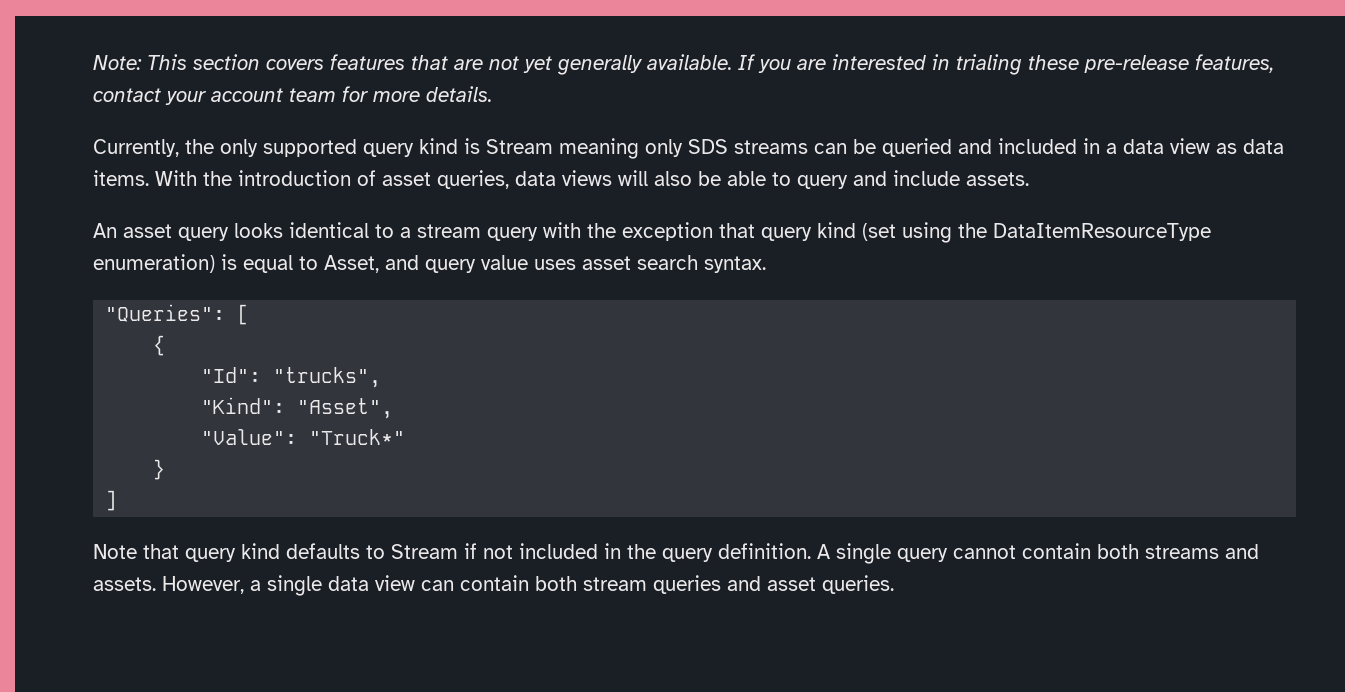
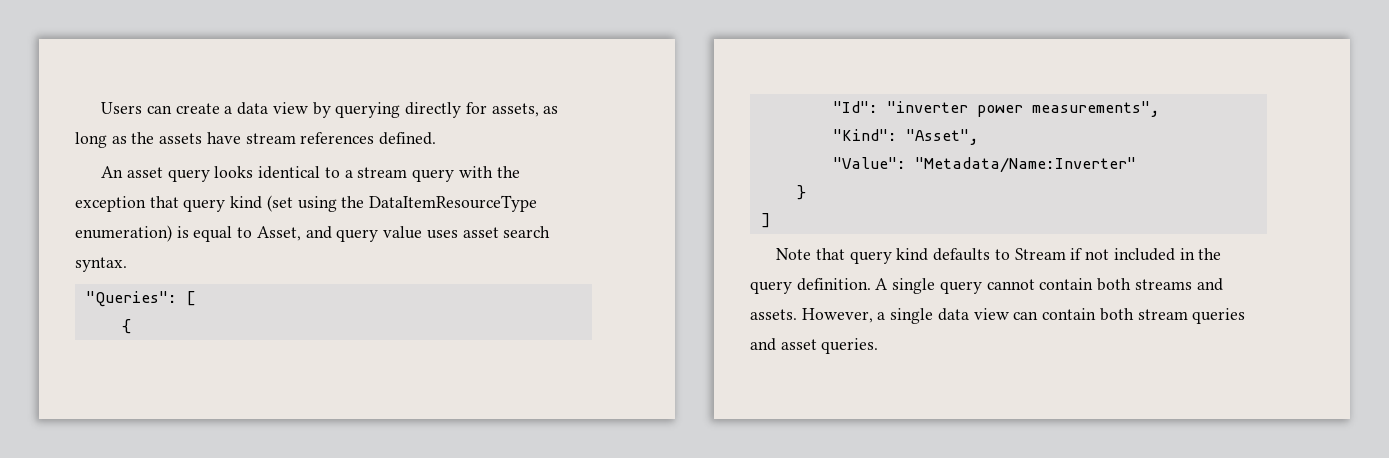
- Note: This section covers features that are not yet generally available. If you are interested in trialing these pre-release features, contact your account team for more details.
- Currently, the only supported query kind is Stream meaning only SDS streams can be queried and included in a data view as data items. With the introduction of asset queries, data views will also be able to query and include assets.
+ Users can create a data view by querying directly for assets, as long as the assets have stream references defined.
- "Id": "trucks",
+ "Id": "inverter power measurements",
- "Value": "Truck*"
+ "Value": "Metadata/Name:Inverter"

